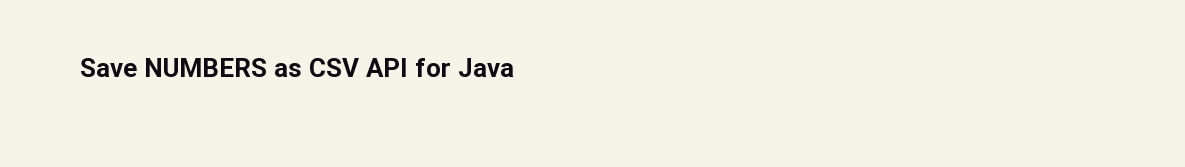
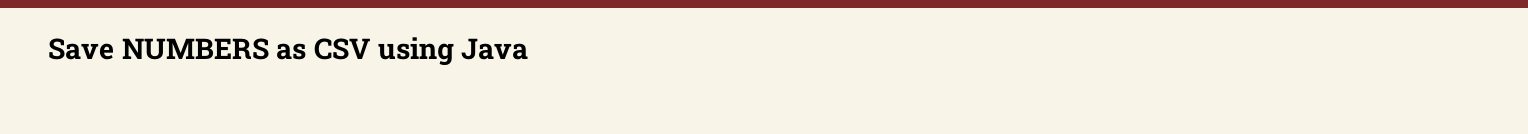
- Save NUMBERS as CSV API for Java
+ Save NUMBERS as CSV using Java

